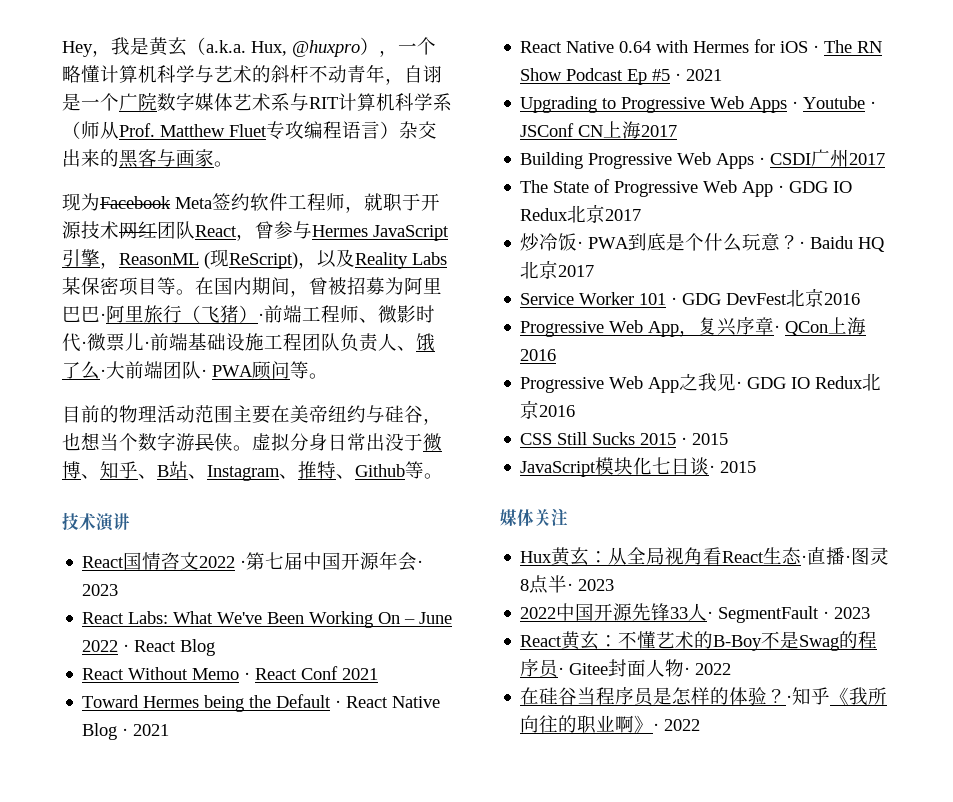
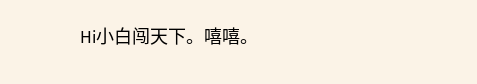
- Hey，我是黄玄（a.k.a. Hux, @huxpro），一个略懂计算机科学与艺术的斜杆不动青年，自诩是一个广院数字媒体艺术系与RIT计算机科学系（师从Prof. Matthew Fluet专攻编程语言）杂交出来的黑客与画家。
- 现为Facebook Meta签约软件工程师，就职于开源技术网红团队React，曾参与Hermes JavaScript引擎，ReasonML (现ReScript)，以及Reality Labs某保密项目等。在国内期间，曾被招募为阿里巴巴·阿里旅行（飞猪）·前端工程师、微影时代·微票儿·前端基础设施工程团队负责人、饿了么·大前端团队· PWA顾问等。
- 目前的物理活动范围主要在美帝纽约与硅谷，也想当个数字游民侠。虚拟分身日常出没于微博、知乎、B站、Instagram、推特、Github等。
- 技术演讲
- React国情咨文2022 ·第七届中国开源年会· 2023
- React Labs: What We've Been Working On – June 2022 · React Blog
- React Without Memo · React Conf 2021
- Toward Hermes being the Default · React Native Blog · 2021
- React Native 0.64 with Hermes for iOS · The RN Show Podcast Ep #5 · 2021
- Upgrading to Progressive Web Apps · Youtube · JSConf CN上海2017
- Building Progressive Web Apps · CSDI广州2017
- The State of Progressive Web App · GDG IO Redux北京2017
- 炒冷饭· PWA到底是个什么玩意？· Baidu HQ北京2017
- Service Worker 101 · GDG DevFest北京2016
- Progressive Web App，复兴序章· QCon上海2016
- Progressive Web App之我见· GDG IO Redux北京2016
- CSS Still Sucks 2015 · 2015
- JavaScript模块化七日谈· 2015
- 媒体关注
- Hux黄玄：从全局视角看React生态·直播·图灵8点半· 2023
- 2022中国开源先锋33人· SegmentFault · 2023
- React黄玄：不懂艺术的B-Boy不是Swag的程序员· Gitee封面人物· 2022
- 在硅谷当程序员是怎样的体验？·知乎《我所向往的职业啊》· 2022
+ Hi小白闯天下。嘻嘻。

